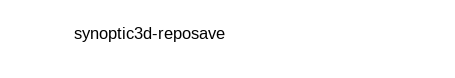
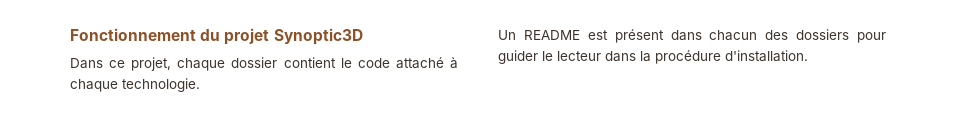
- synoptic3d-reposave
+ Fonctionnement du projet Synoptic3D
+ Dans ce projet, chaque dossier contient le code attaché à chaque technologie.
+ Un README est présent dans chacun des dossiers pour guider le lecteur dans la procédure d'installation.

